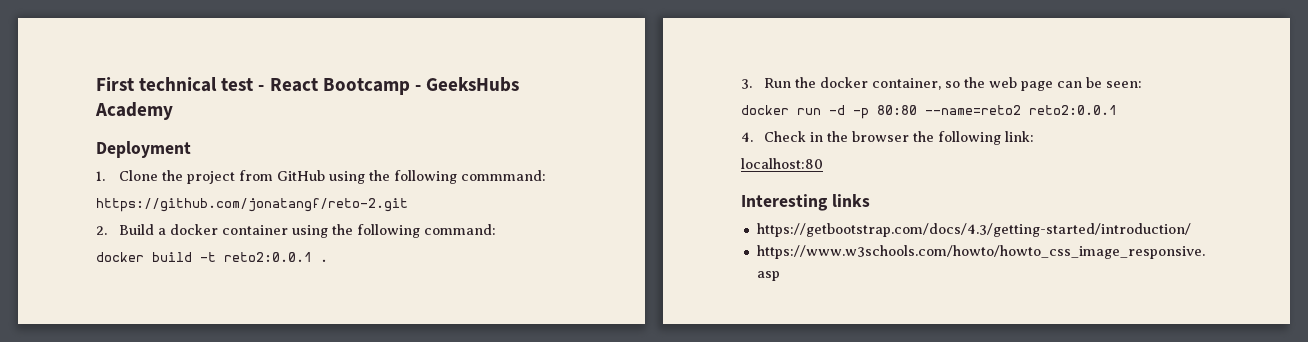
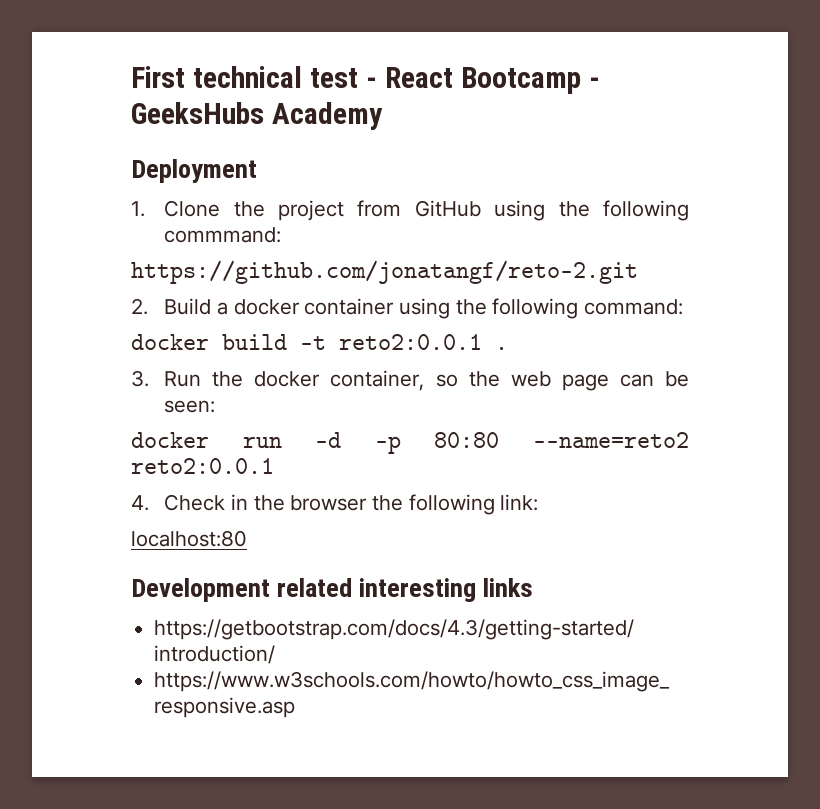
- Interesting links
+ Development related interesting links

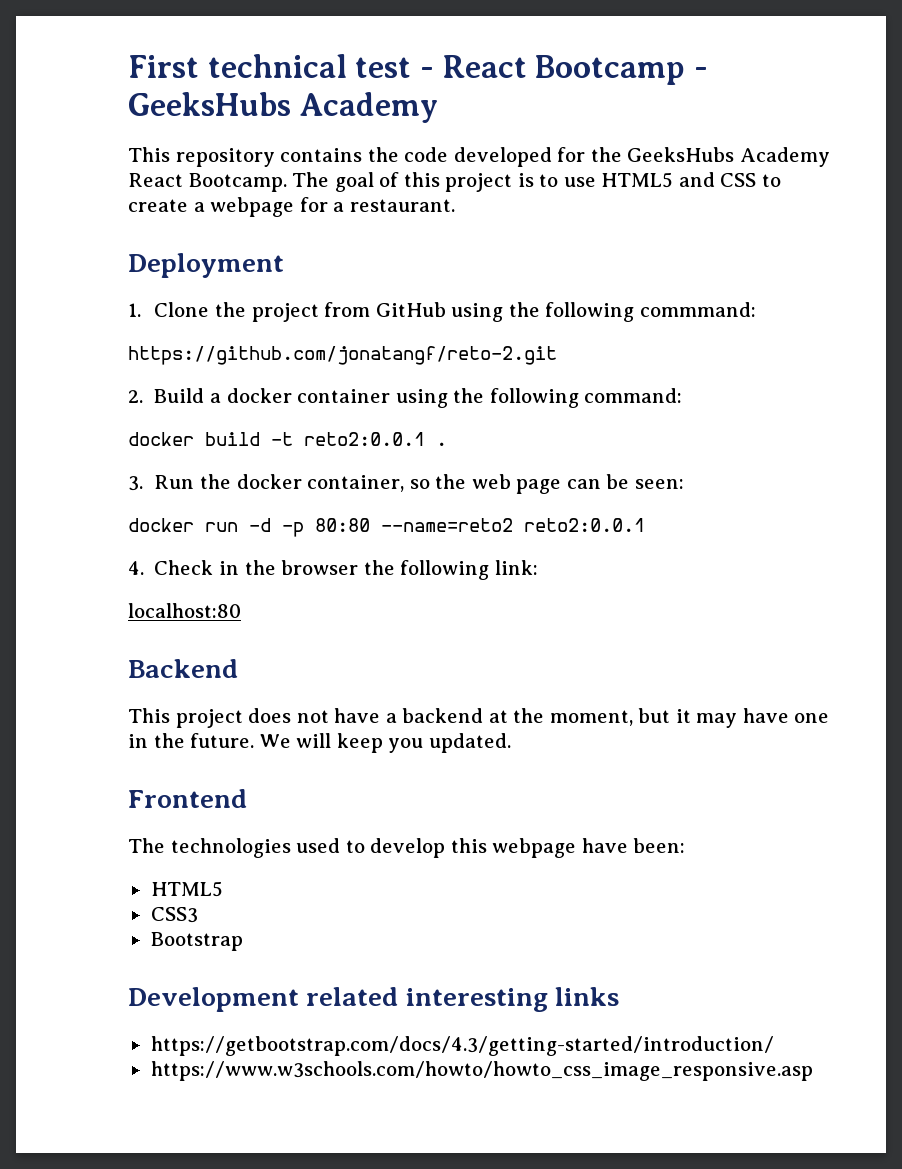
+ This repository contains the code developed for the GeeksHubs Academy React Bootcamp. The goal of this project is to use HTML5 and CSS to create a webpage for a restaurant.
+ Backend
+ This project does not have a backend at the moment, but it may have one in the future. We will keep you updated.
+ Frontend
+ The technologies used to develop this webpage have been:
+ HTML5
+ CSS3
+ Bootstrap

